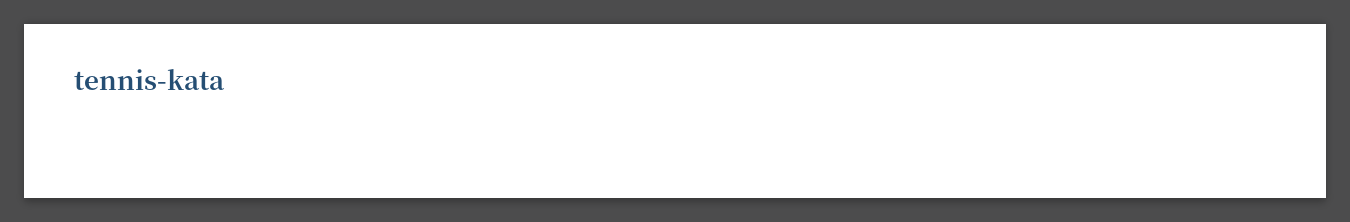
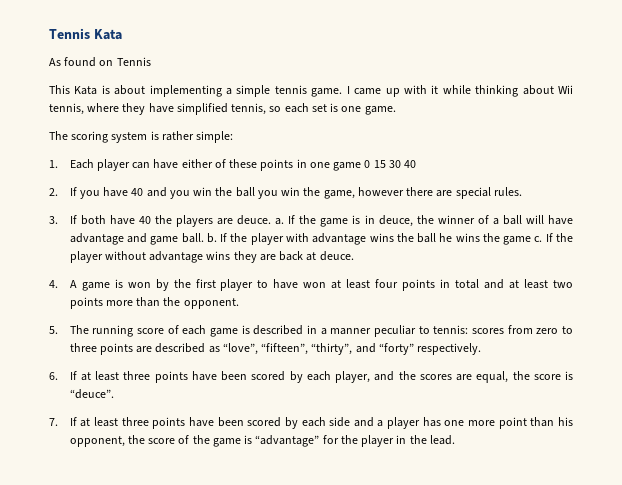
- tennis-kata
+ Tennis Kata
+ As found on Tennis
+ This Kata is about implementing a simple tennis game. I came up with it while thinking about Wii tennis, where they have simplified tennis, so each set is one game.
+ The scoring system is rather simple:
+ 1. Each player can have either of these points in one game 0 15 30 40
+ 2. If you have 40 and you win the ball you win the game, however there are special rules.
+ 3. If both have 40 the players are deuce. a. If the game is in deuce, the winner of a ball will have advantage and game ball. b. If the player with advantage wins the ball he wins the game c. If the player without advantage wins they are back at deuce.
+ 4. A game is won by the first player to have won at least four points in total and at least two points more than the opponent.
+ 5. The running score of each game is described in a manner peculiar to tennis: scores from zero to three points are described as “love”, “fifteen”, “thirty”, and “forty” respectively.
+ 6. If at least three points have been scored by each player, and the scores are equal, the score is “deuce”.
+ 7. If at least three points have been scored by each side and a player has one more point than his opponent, the score of the game is “advantage” for the player in the lead.

